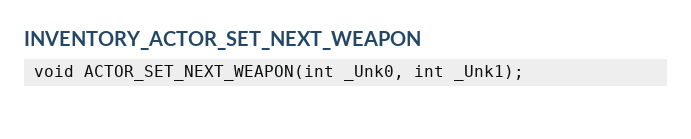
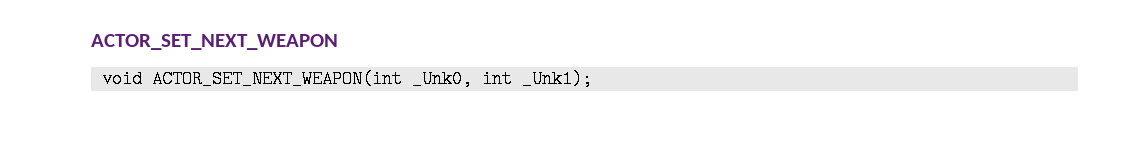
- INVENTORY_ACTOR_SET_NEXT_WEAPON
+ ACTOR_SET_NEXT_WEAPON

